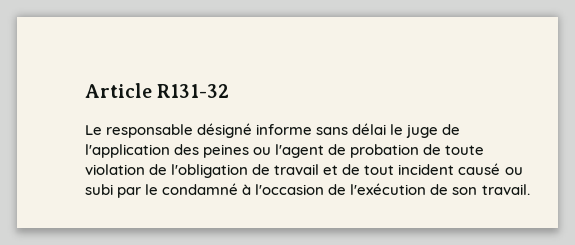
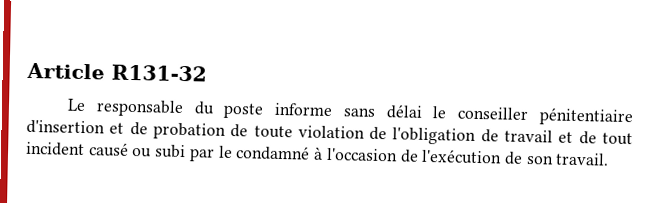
- Le responsable désigné informe sans délai le juge de l'application des peines ou l'agent de probation de toute violation de l'obligation de travail et de tout incident causé ou subi par le condamné à l'occasion de l'exécution de son travail.
+ Le responsable du poste informe sans délai le conseiller pénitentiaire d'insertion et de probation de toute violation de l'obligation de travail et de tout incident causé ou subi par le condamné à l'occasion de l'exécution de son travail.

